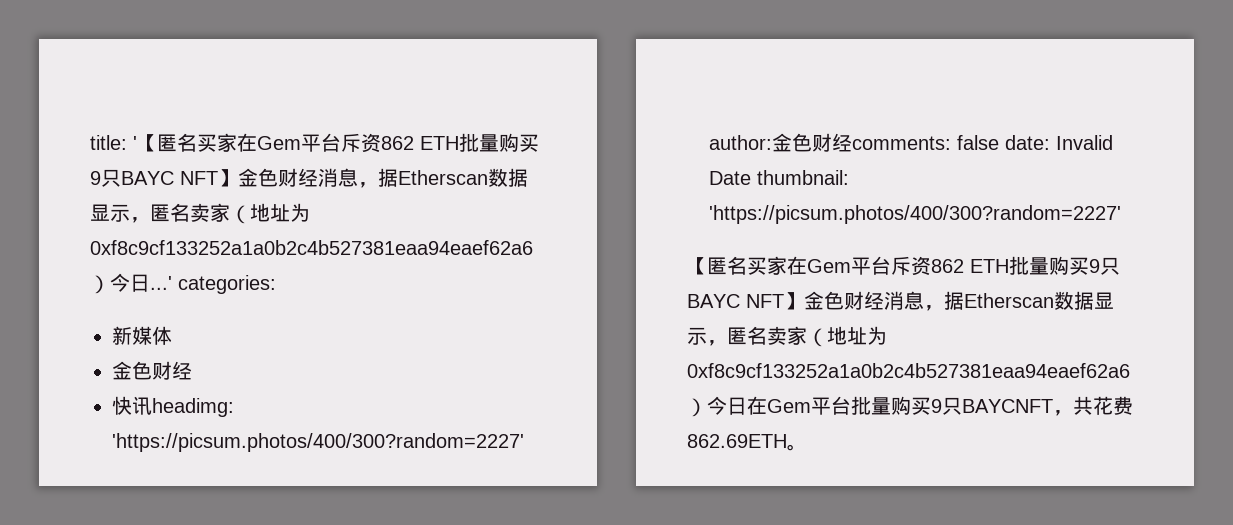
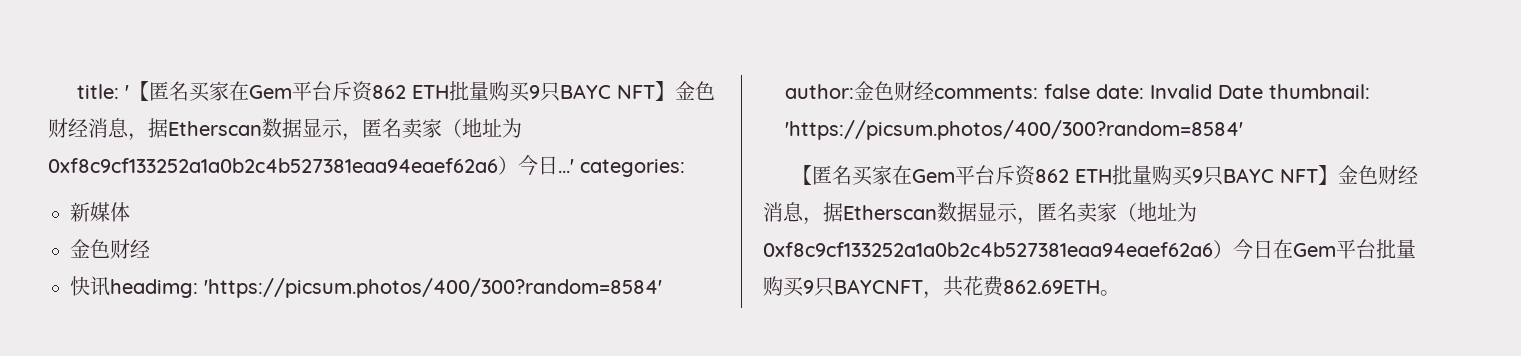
- 快讯headimg: 'https://picsum.photos/400/300?random=2227' author:金色财经comments: false date: Invalid Date thumbnail: 'https://picsum.photos/400/300?random=2227'
+ 快讯headimg: 'https://picsum.photos/400/300?random=8584' author:金色财经comments: false date: Invalid Date thumbnail: 'https://picsum.photos/400/300?random=8584'

